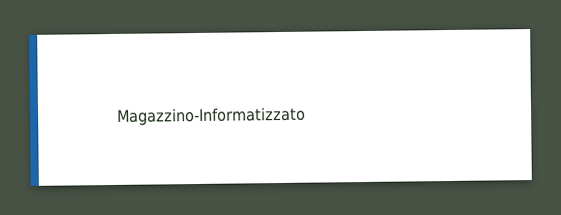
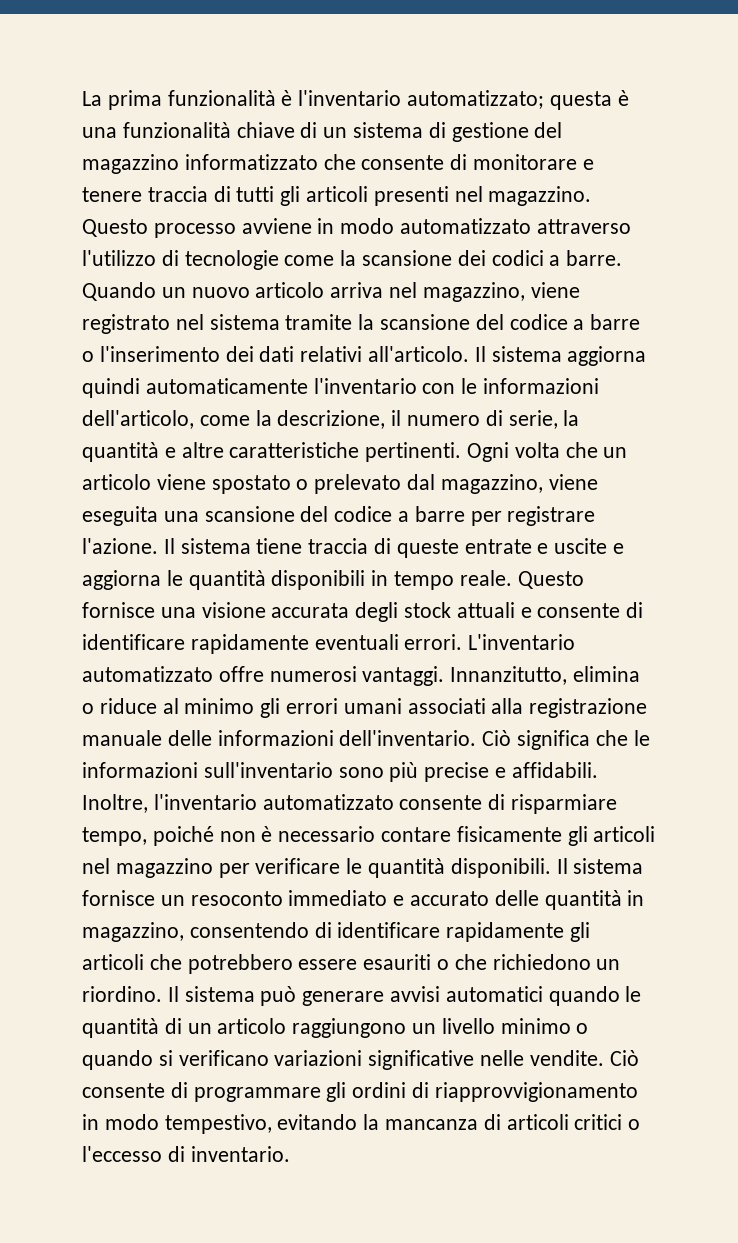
- Magazzino-Informatizzato
+ La prima funzionalità è l'inventario automatizzato; questa è una funzionalità chiave di un sistema di gestione del magazzino informatizzato che consente di monitorare e tenere traccia di tutti gli articoli presenti nel magazzino. Questo processo avviene in modo automatizzato attraverso l'utilizzo di tecnologie come la scansione dei codici a barre. Quando un nuovo articolo arriva nel magazzino, viene registrato nel sistema tramite la scansione del codice a barre o l'inserimento dei dati relativi all'articolo. Il sistema aggiorna quindi automaticamente l'inventario con le informazioni dell'articolo, come la descrizione, il numero di serie, la quantità e altre caratteristiche pertinenti. Ogni volta che un articolo viene spostato o prelevato dal magazzino, viene eseguita una scansione del codice a barre per registrare l'azione. Il sistema tiene traccia di queste entrate e uscite e aggiorna le quantità disponibili in tempo reale. Questo fornisce una visione accurata degli stock attuali e consente di identificare rapidamente eventuali errori. L'inventario automatizzato offre numerosi vantaggi. Innanzitutto, elimina o riduce al minimo gli errori umani associati alla registrazione manuale delle informazioni dell'inventario. Ciò significa che le informazioni sull'inventario sono più precise e affidabili. Inoltre, l'inventario automatizzato consente di risparmiare tempo, poiché non è necessario contare fisicamente gli articoli nel magazzino per verificare le quantità disponibili. Il sistema fornisce un resoconto immediato e accurato delle quantità in magazzino, consentendo di identificare rapidamente gli articoli che potrebbero essere esauriti o che richiedono un riordino. Il sistema può generare avvisi automatici quando le quantità di un articolo raggiungono un livello minimo o quando si verificano variazioni significative nelle vendite. Ciò consente di programmare gli ordini di riapprovvigionamento in modo tempestivo, evitando la mancanza di articoli critici o l'eccesso di inventario.

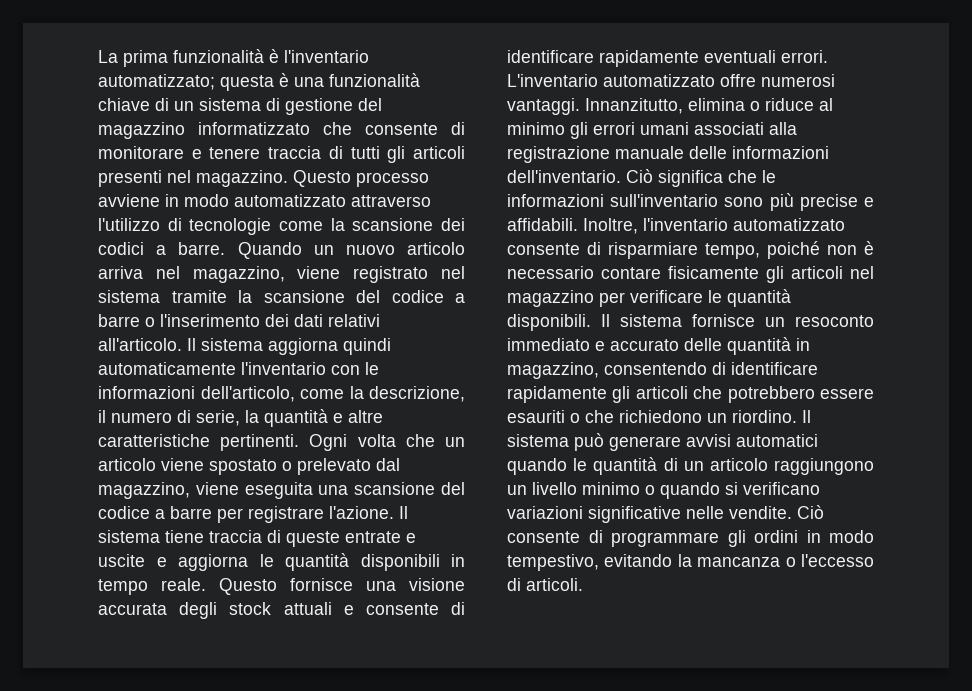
- Ciò consente di programmare gli ordini di riapprovvigionamento in modo tempestivo, evitando la mancanza di articoli critici o l'eccesso di inventario.
+ Ciò consente di programmare gli ordini in modo tempestivo, evitando la mancanza o l'eccesso di articoli.

